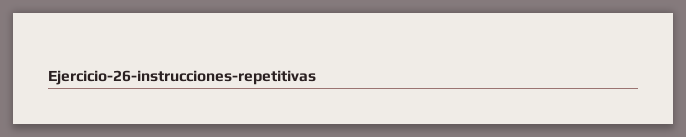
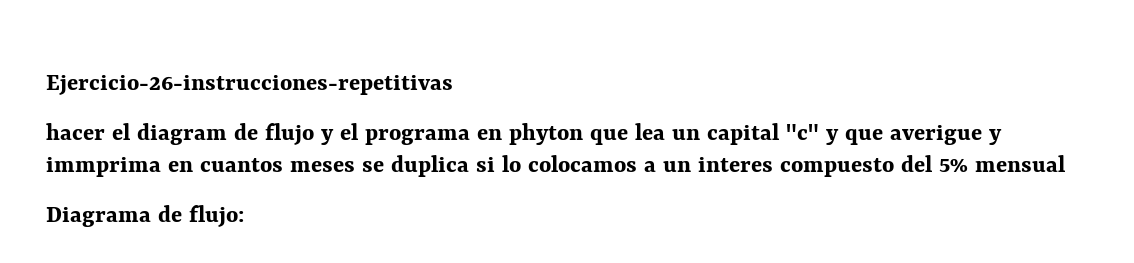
+ hacer el diagram de flujo y el programa en phyton que lea un capital "c" y que averigue y immprima en cuantos meses se duplica si lo colocamos a un interes compuesto del 5% mensual
+ Diagrama de flujo:

